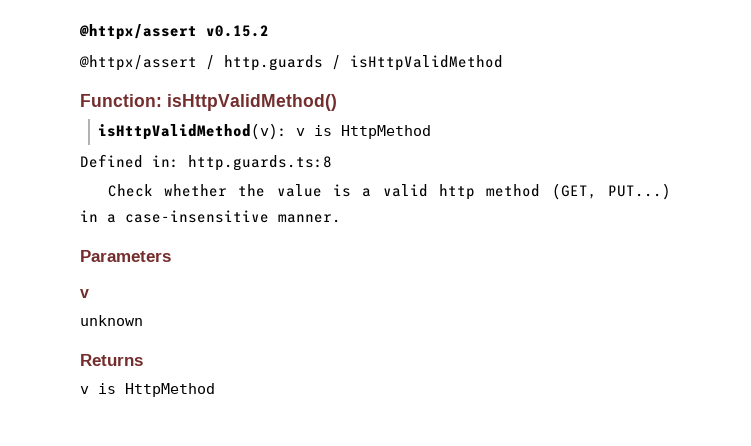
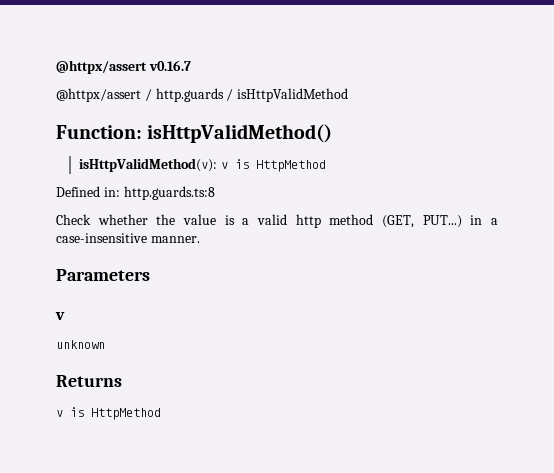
- @httpx/assert v0.15.2
+ @httpx/assert v0.16.7

